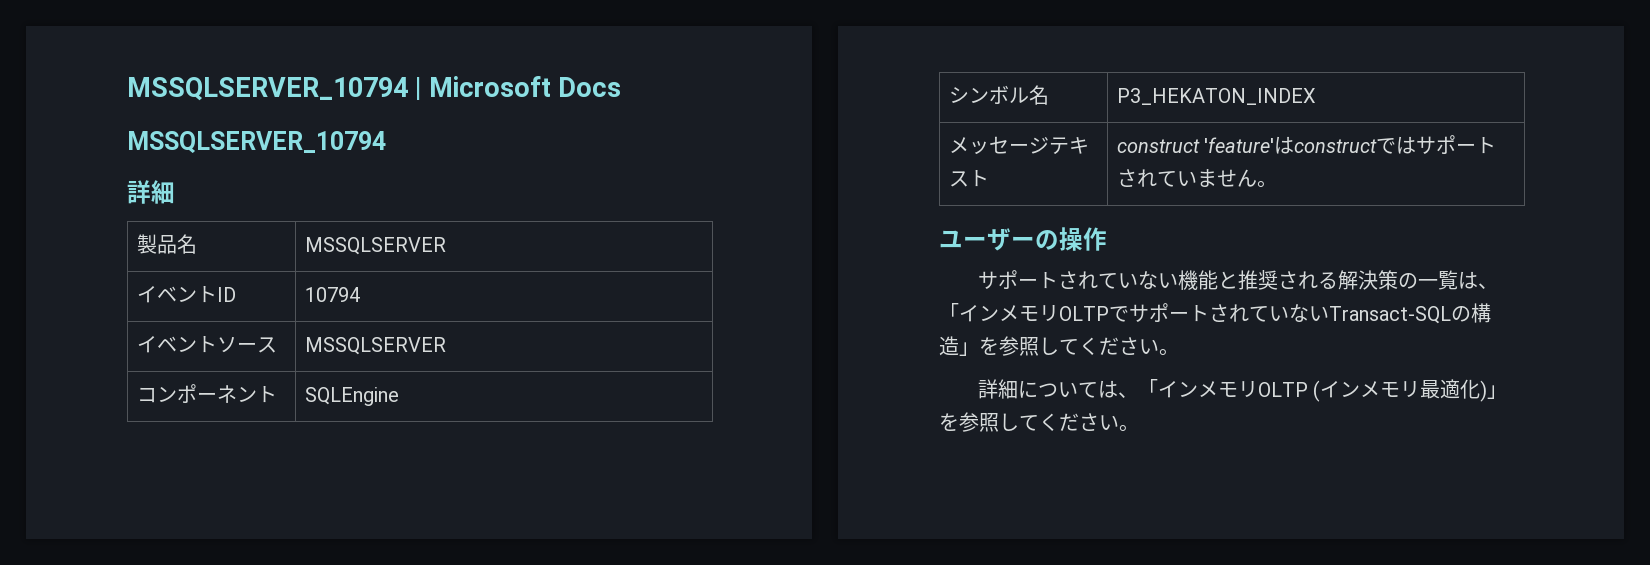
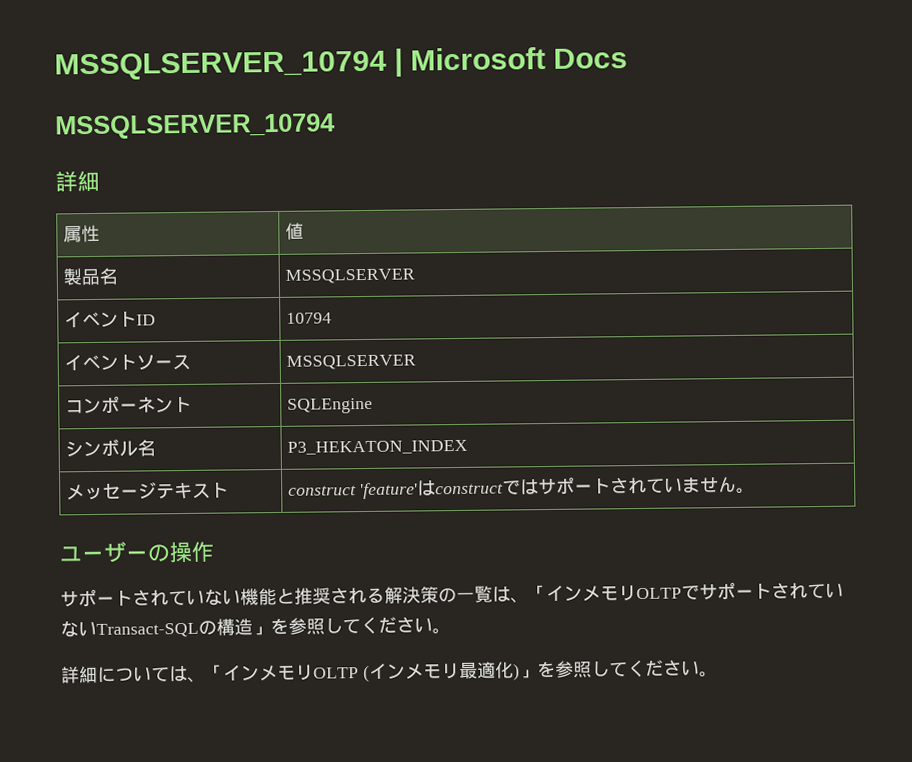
+ 属性 | 値

